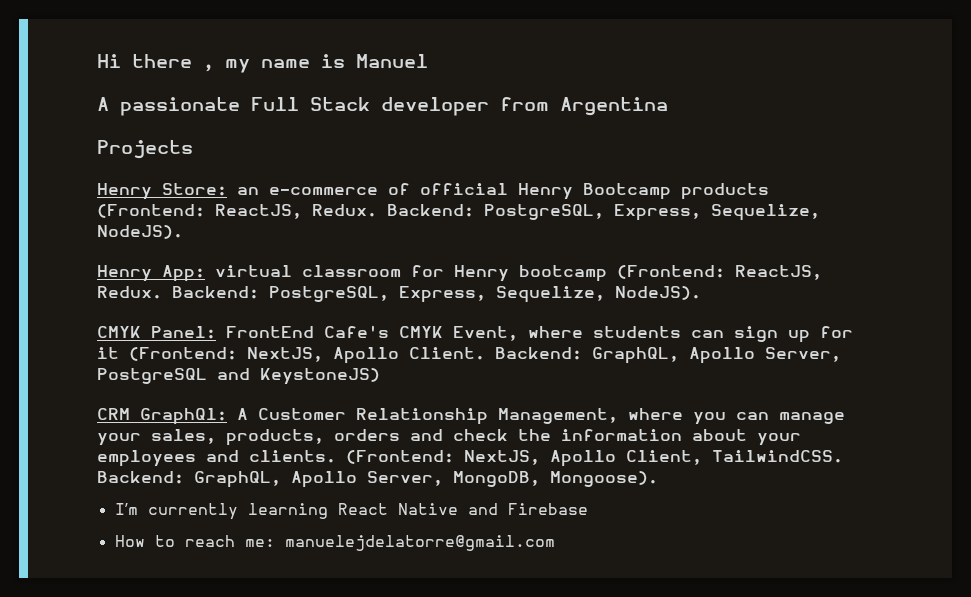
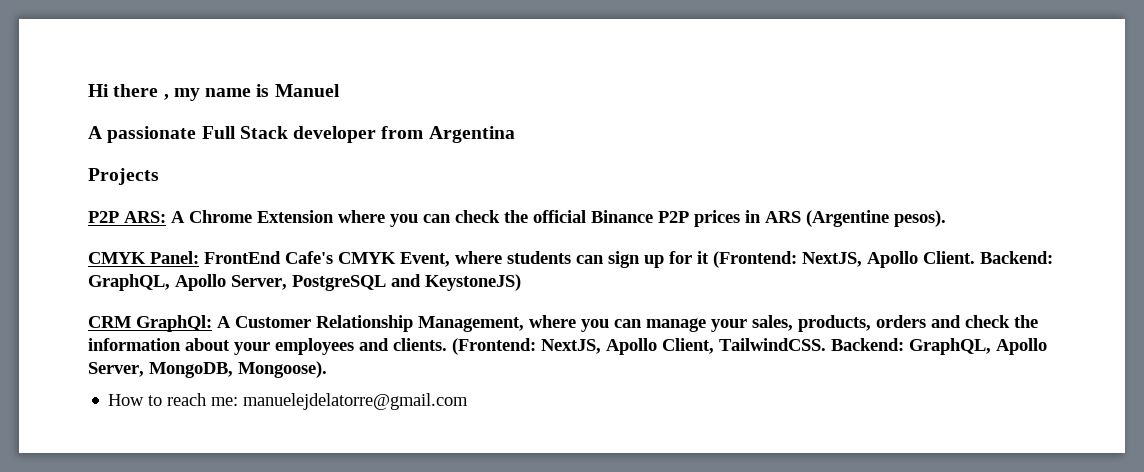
- Henry Store: an e-commerce of official Henry Bootcamp products (Frontend: ReactJS, Redux. Backend: PostgreSQL, Express, Sequelize, NodeJS).
- Henry App: virtual classroom for Henry bootcamp (Frontend: ReactJS, Redux. Backend: PostgreSQL, Express, Sequelize, NodeJS).
+ P2P ARS: A Chrome Extension where you can check the official Binance P2P prices in ARS (Argentine pesos).
- I’m currently learning React Native and Firebase

